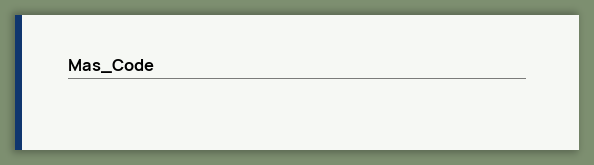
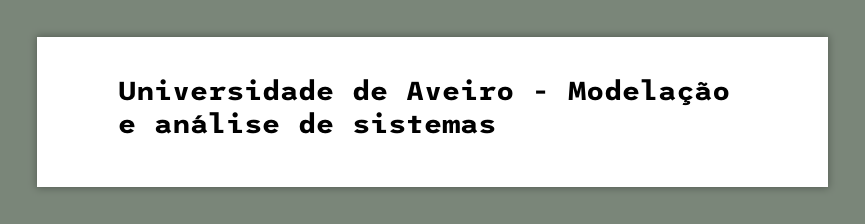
- Mas_Code
+ Universidade de Aveiro - Modelação e análise de sistemas

